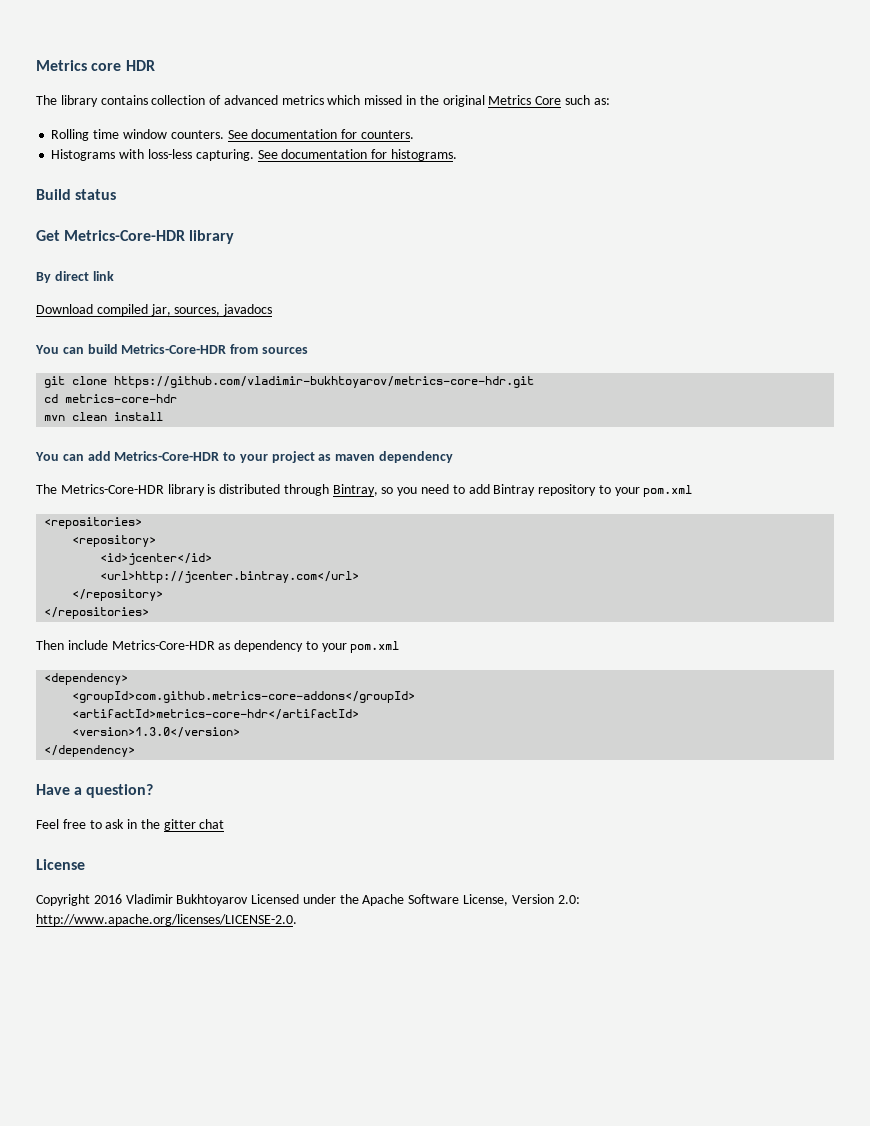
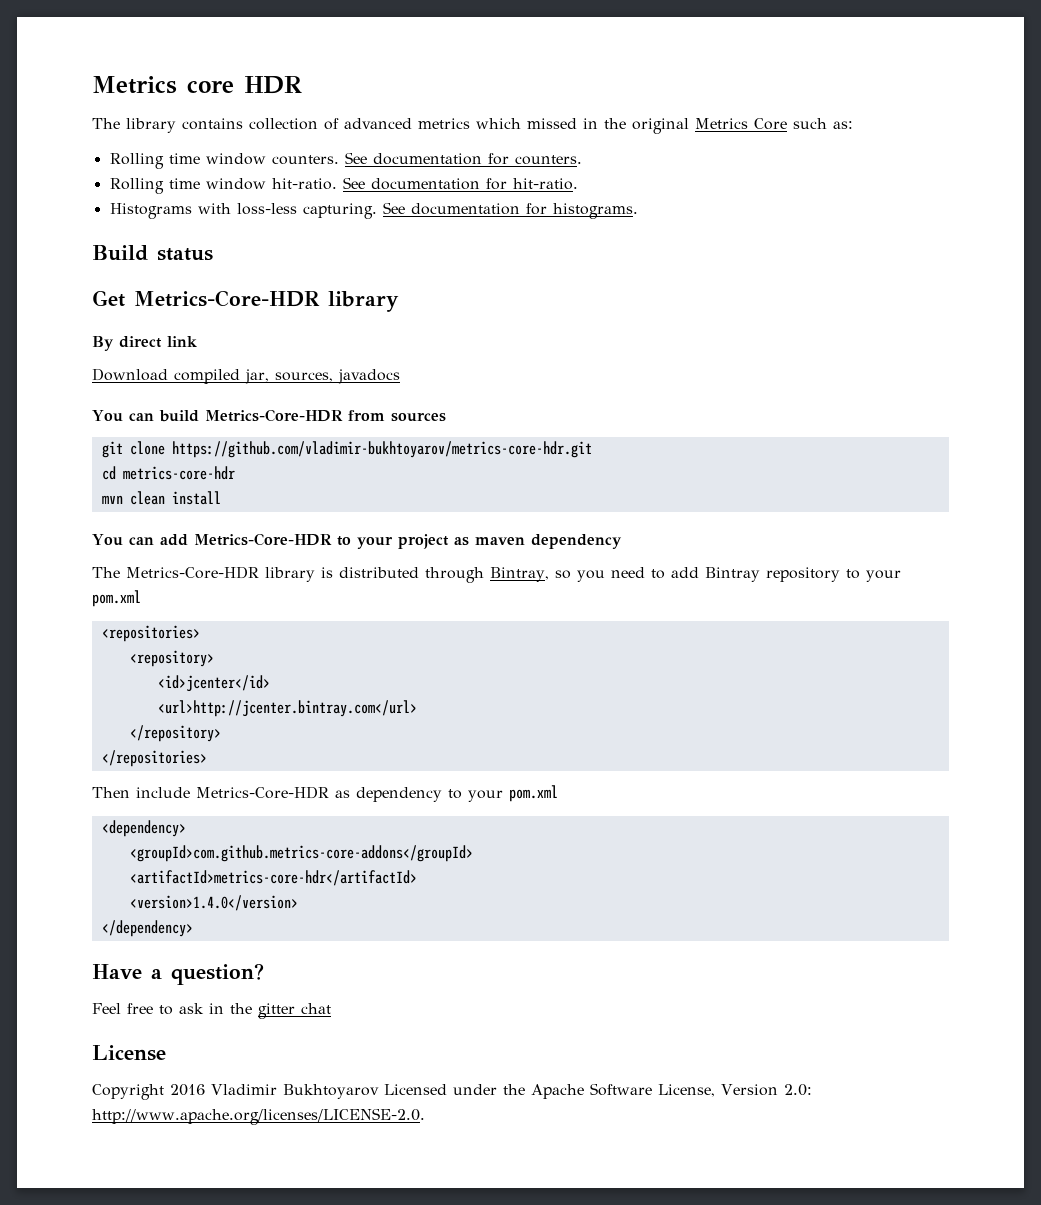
+ Rolling time window hit-ratio. See documentation for hit-ratio.
- <version>1.3.0</version>
+ <version>1.4.0</version>

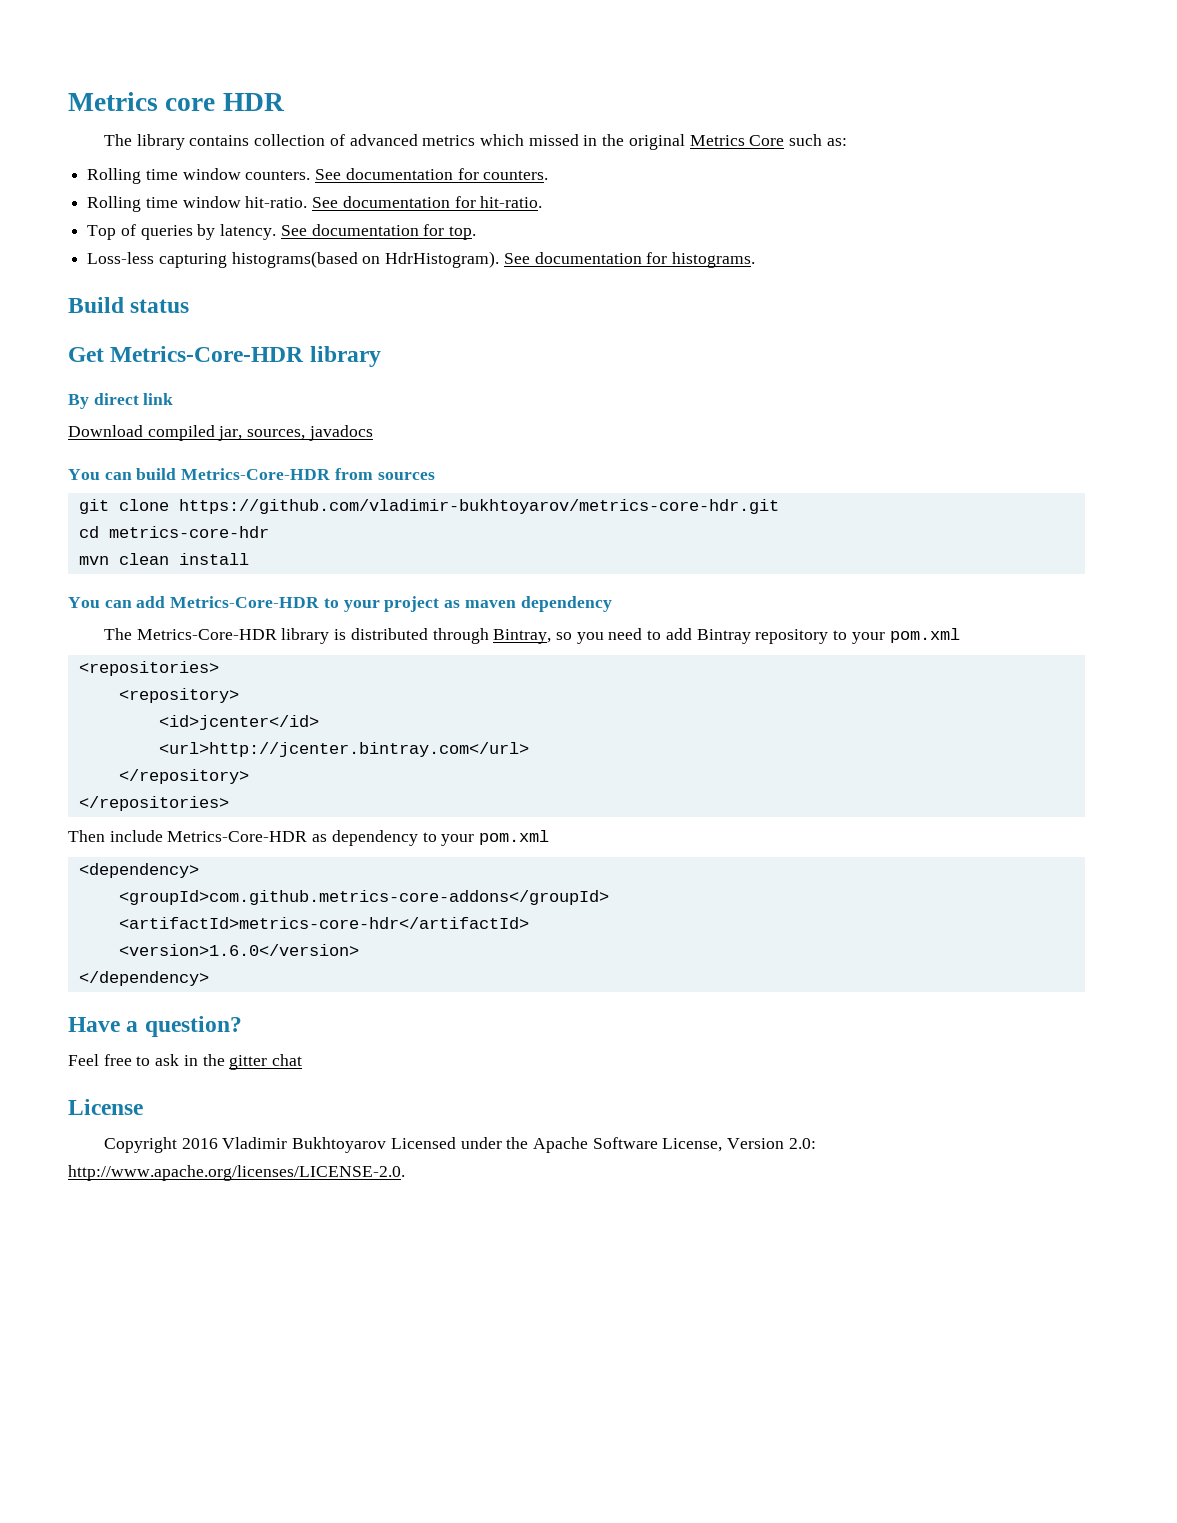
- Histograms with loss-less capturing.
+ Top of queries by latency. See documentation for top.
+ Loss-less capturing histograms(based on HdrHistogram).
- <version>1.4.0</version>
+ <version>1.6.0</version>

